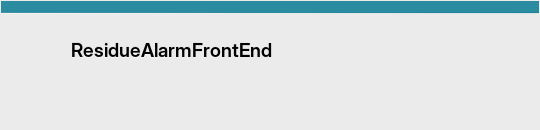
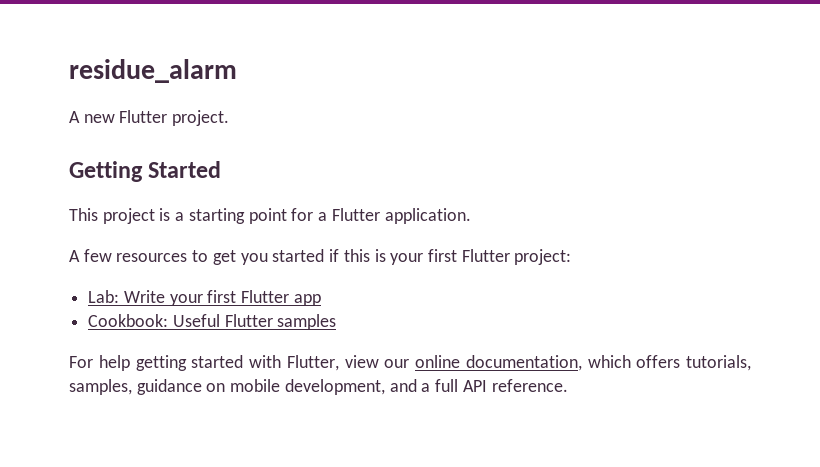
- ResidueAlarmFrontEnd
+ residue_alarm
+ A new Flutter project.
+ Getting Started
+ This project is a starting point for a Flutter application.
+ A few resources to get you started if this is your first Flutter project:
+ Lab: Write your first Flutter app
+ Cookbook: Useful Flutter samples
+ For help getting started with Flutter, view our online documentation, which offers tutorials, samples, guidance on mobile development, and a full API reference.

